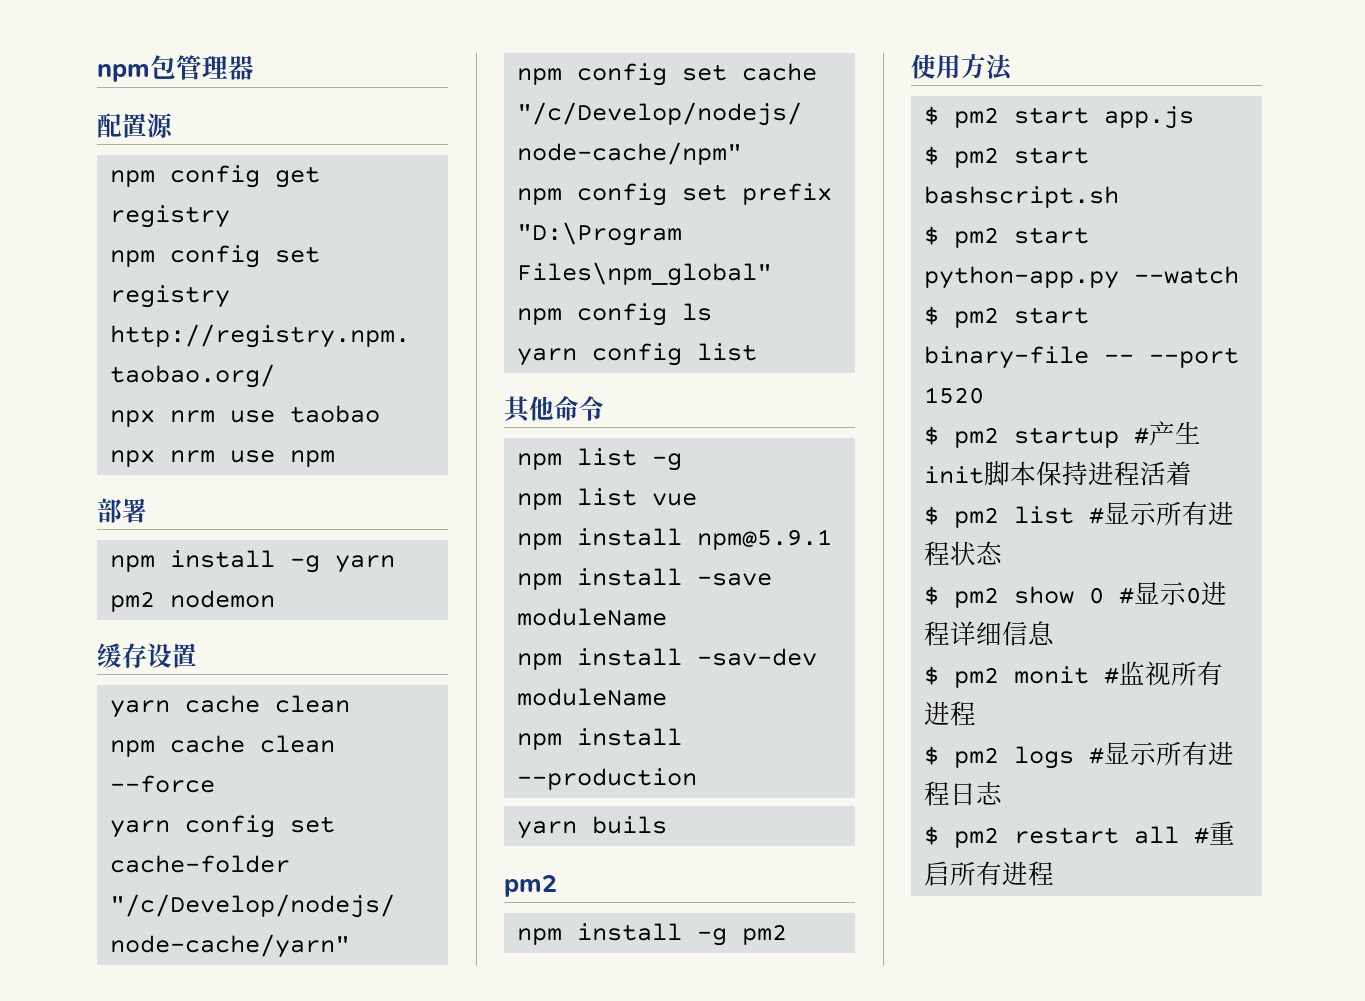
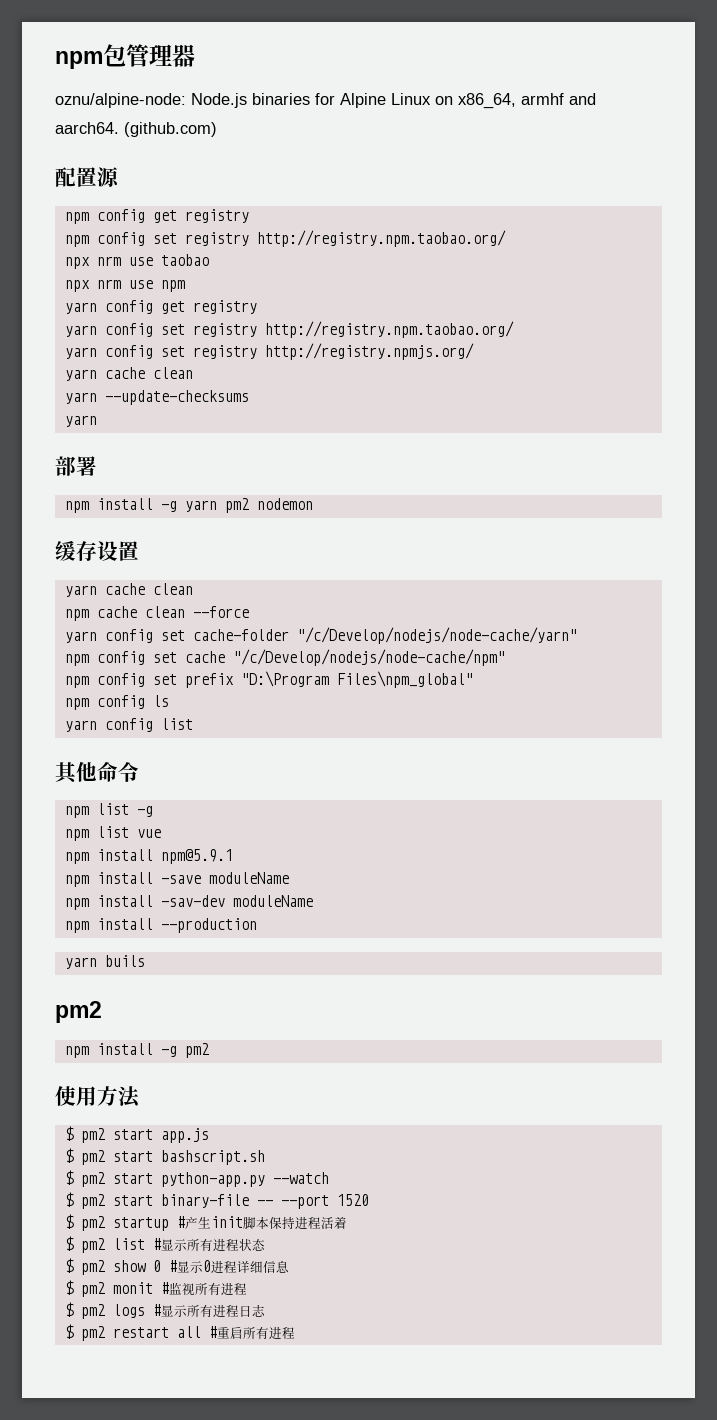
+ oznu/alpine-node: Node.js binaries for Alpine Linux on x86_64, armhf and aarch64. (github.com)
+ yarn config get registry
+ yarn config set registry http://registry.npm.taobao.org/
+ yarn config set registry http://registry.npmjs.org/
+ yarn cache clean
+ yarn --update-checksums
+ yarn

